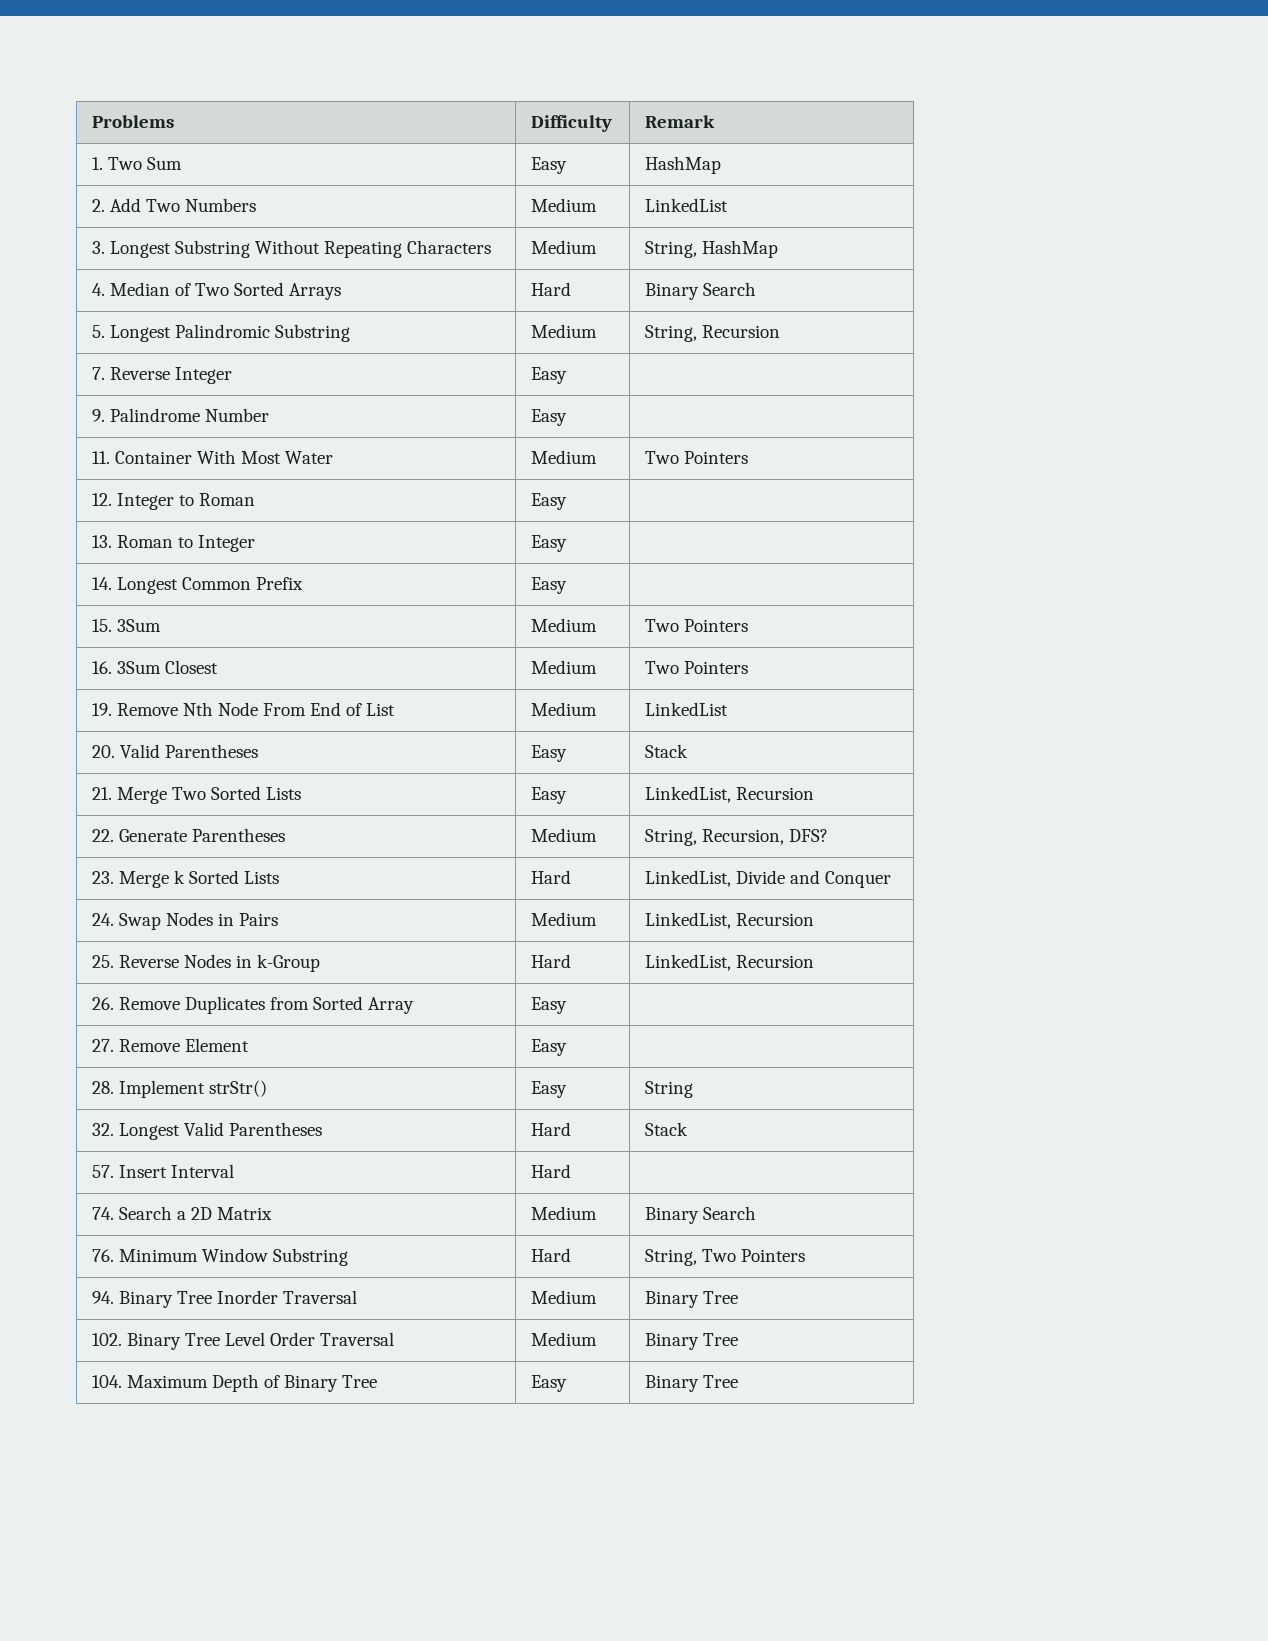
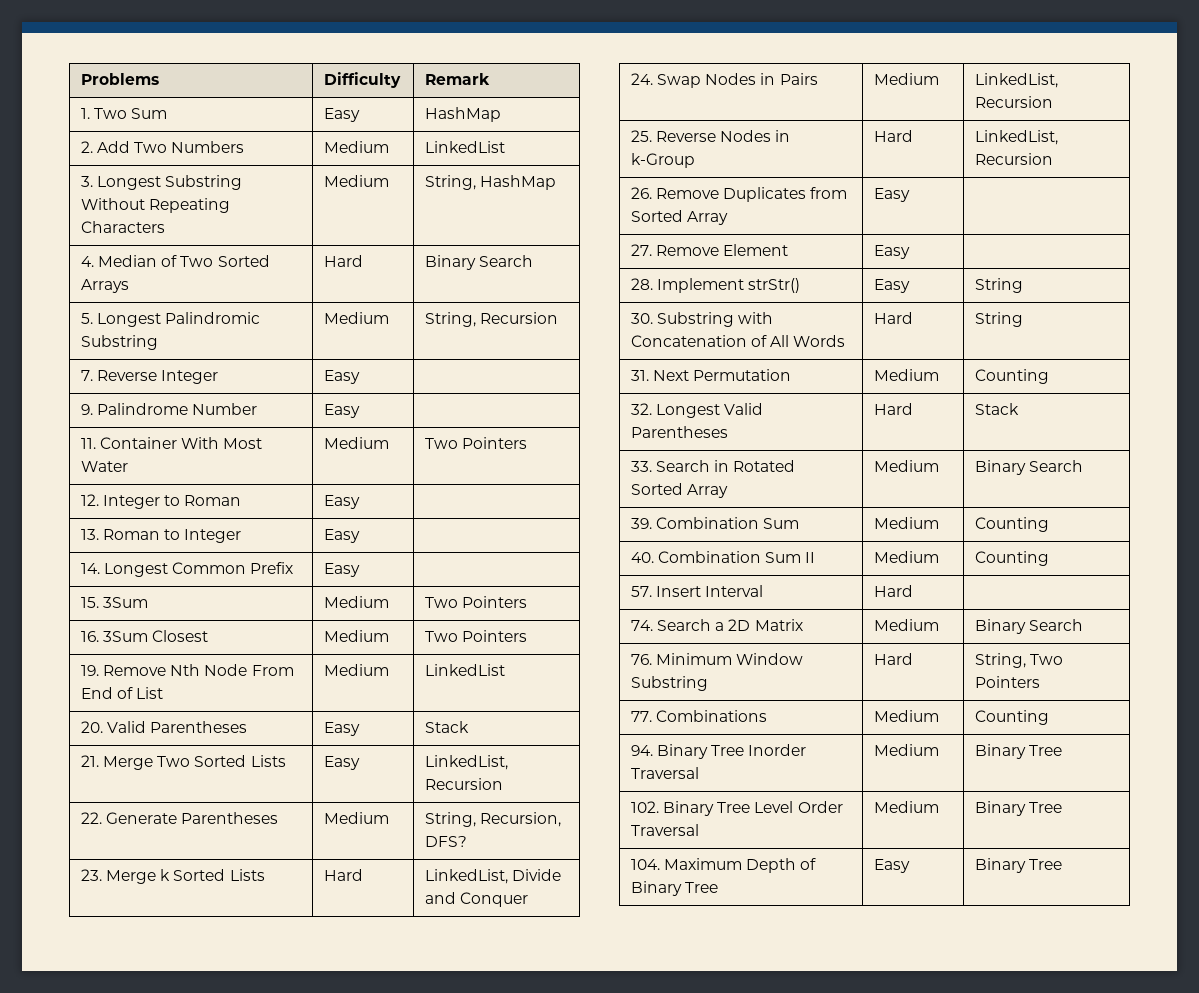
+ 30. Substring with Concatenation of All Words | Hard | String
+ 31. Next Permutation | Medium | Counting
+ 33. Search in Rotated Sorted Array | Medium | Binary Search
+ 39. Combination Sum | Medium | Counting
+ 40. Combination Sum II | Medium | Counting
+ 77. Combinations | Medium | Counting

